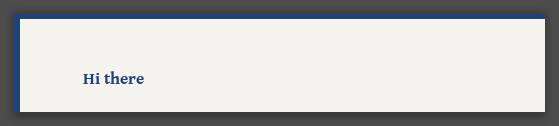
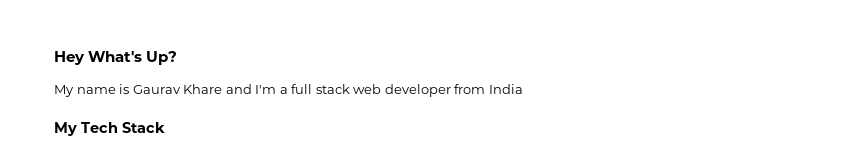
- Hi there
+ Hey What's Up?
+ My name is Gaurav Khare and I'm a full stack web developer from India
+ My Tech Stack

